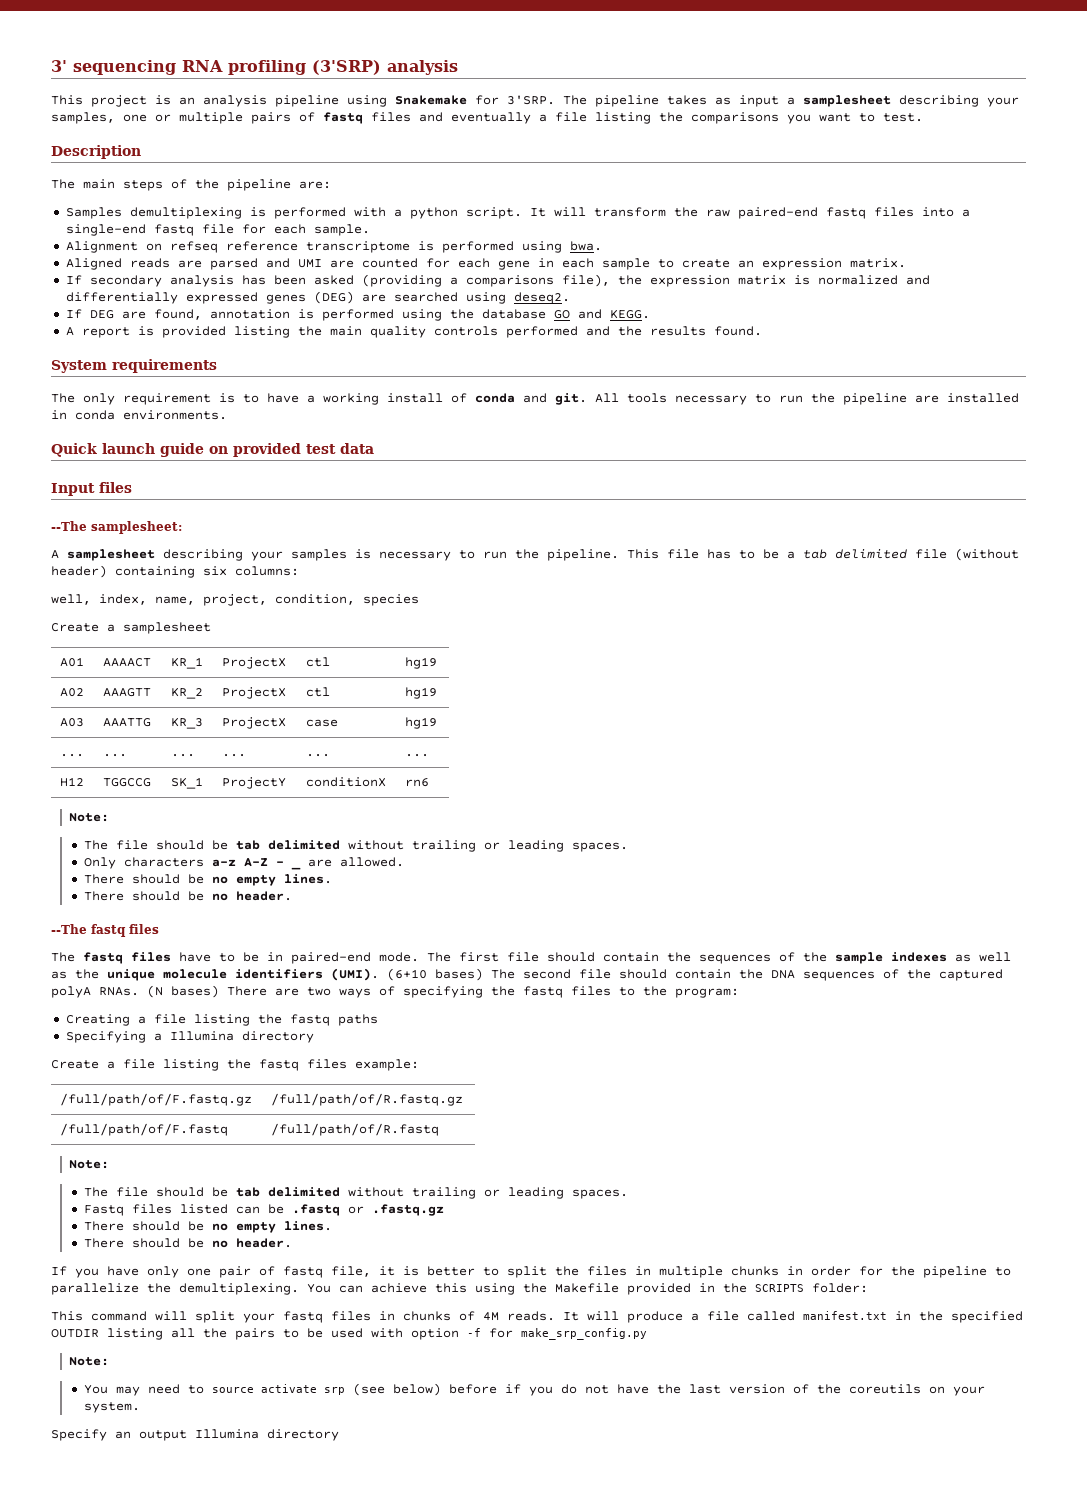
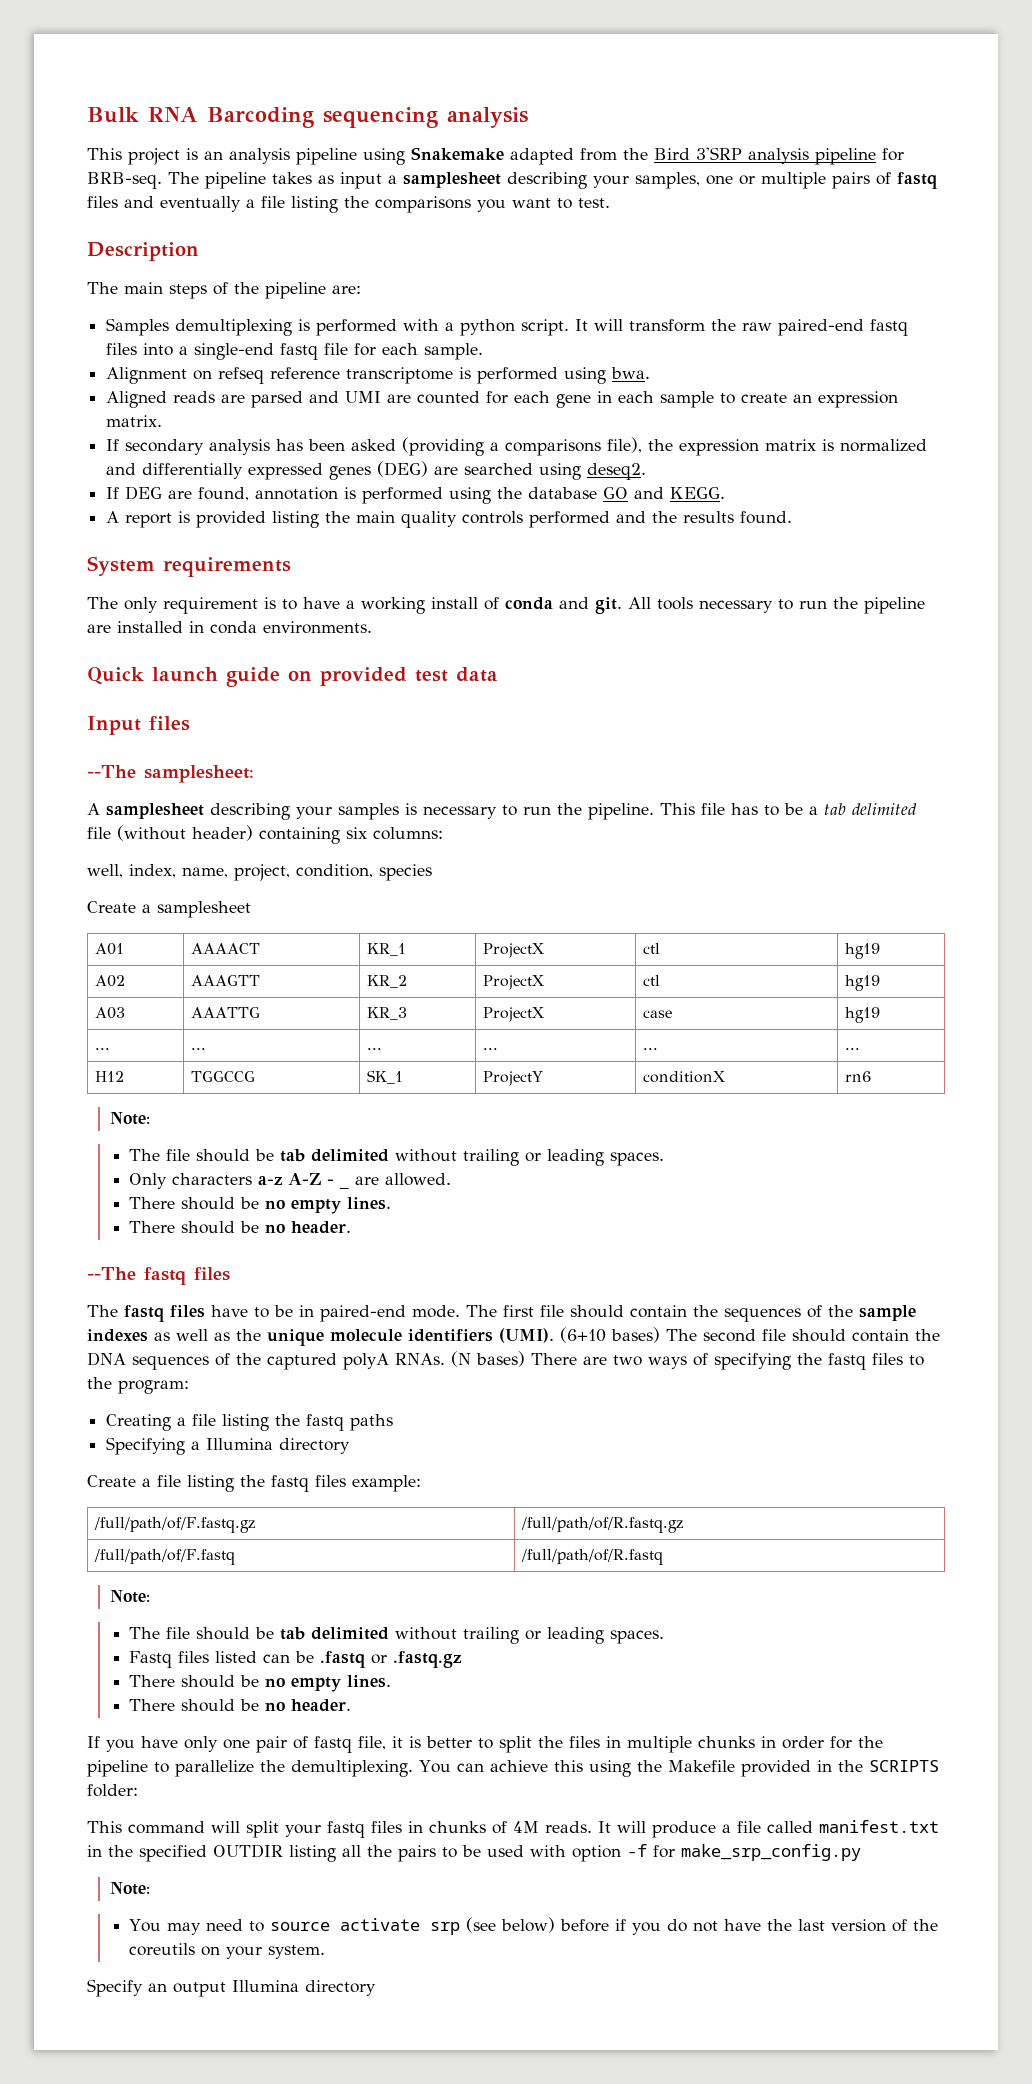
- 3' sequencing RNA profiling (3'SRP) analysis
+ Bulk RNA Barcoding sequencing analysis
- This project is an analysis pipeline using Snakemake for 3'SRP.
+ This project is an analysis pipeline using Snakemake adapted from the Bird 3'SRP analysis pipeline for BRB-seq.

